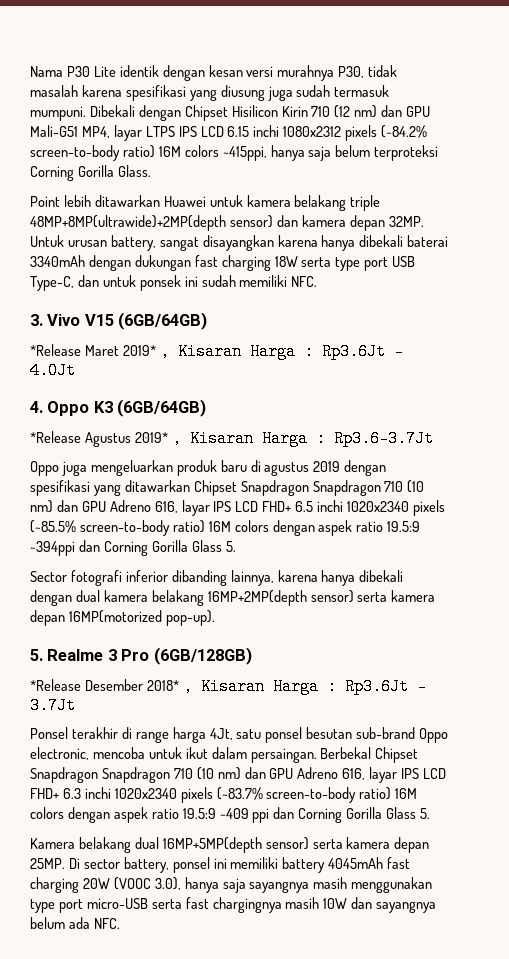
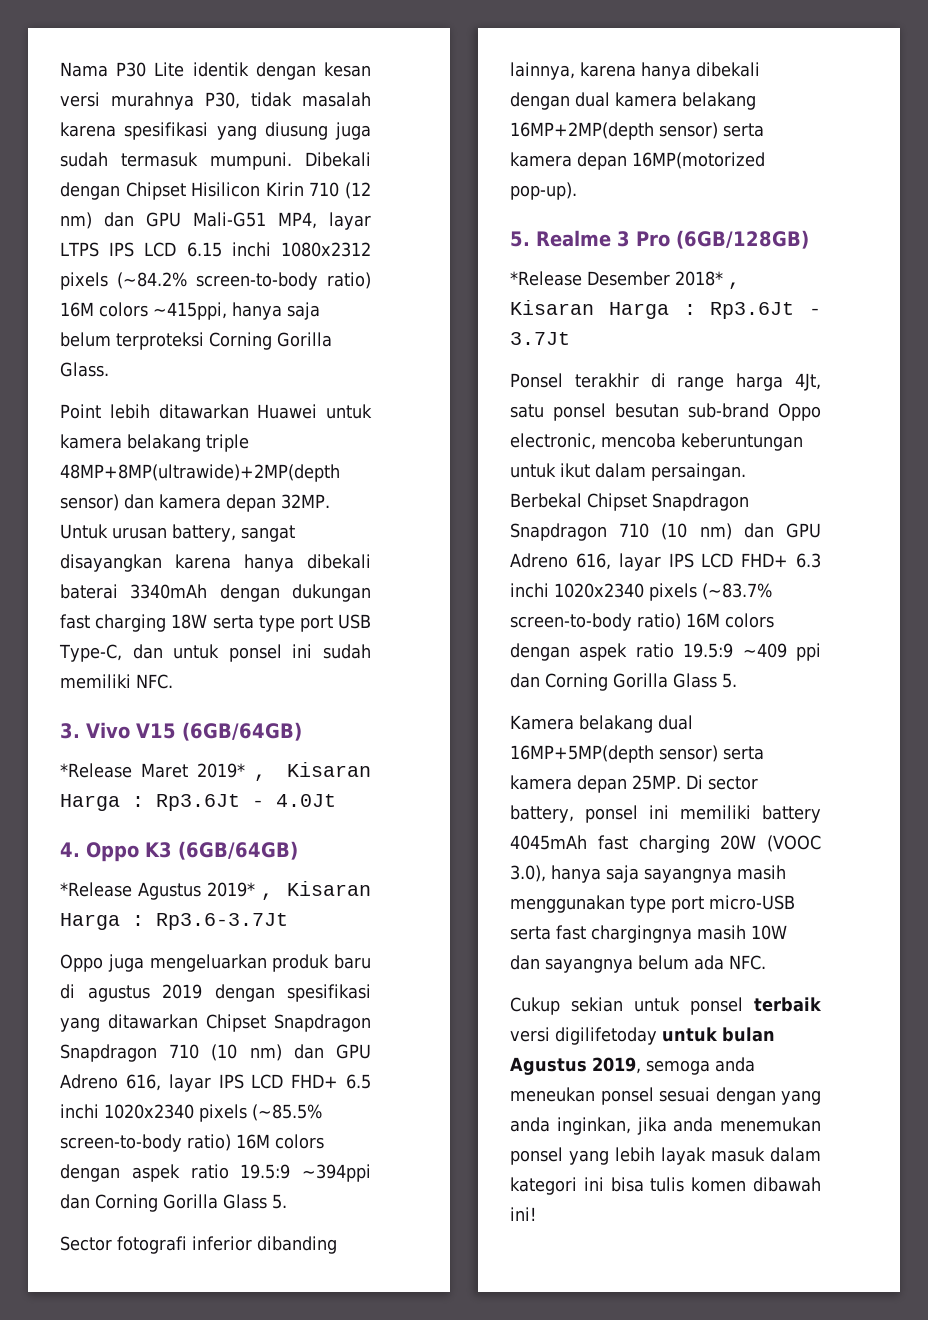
- Untuk urusan battery, sangat disayangkan karena hanya dibekali baterai 3340mAh dengan dukungan fast charging 18W serta type port USB Type-C, dan untuk ponsek ini sudah memiliki NFC.
+ Untuk urusan battery, sangat disayangkan karena hanya dibekali baterai 3340mAh dengan dukungan fast charging 18W serta type port USB Type-C, dan untuk ponsel ini sudah memiliki NFC.
- Ponsel terakhir di range harga 4Jt, satu ponsel besutan sub-brand Oppo electronic, mencoba untuk ikut dalam persaingan.
+ Ponsel terakhir di range harga 4Jt, satu ponsel besutan sub-brand Oppo electronic, mencoba keberuntungan untuk ikut dalam persaingan.
+ Cukup sekian untuk ponsel terbaik versi digilifetoday untuk bulan Agustus 2019, semoga anda meneukan ponsel sesuai dengan yang anda inginkan, jika anda menemukan ponsel yang lebih layak masuk dalam kategori ini bisa tulis komen dibawah ini!

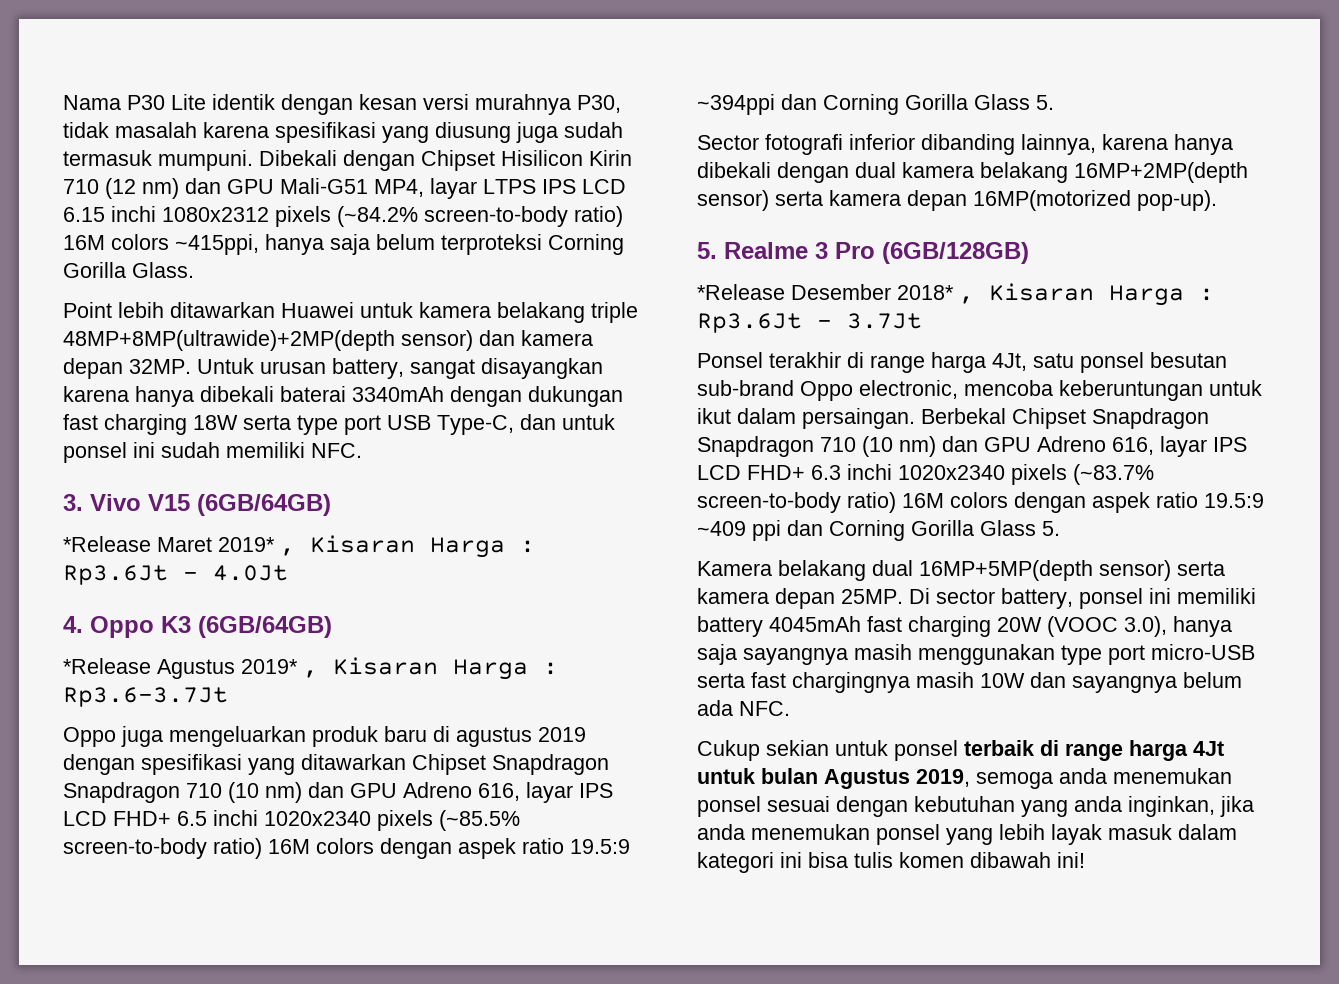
- Cukup sekian untuk ponsel terbaik versi digilifetoday untuk bulan Agustus 2019, semoga anda meneukan ponsel sesuai dengan yang anda inginkan, jika anda menemukan ponsel yang lebih layak masuk dalam kategori ini bisa tulis komen dibawah ini!
+ Cukup sekian untuk ponsel terbaik di range harga 4Jt untuk bulan Agustus 2019, semoga anda menemukan ponsel sesuai dengan kebutuhan yang anda inginkan, jika anda menemukan ponsel yang lebih layak masuk dalam kategori ini bisa tulis komen dibawah ini!

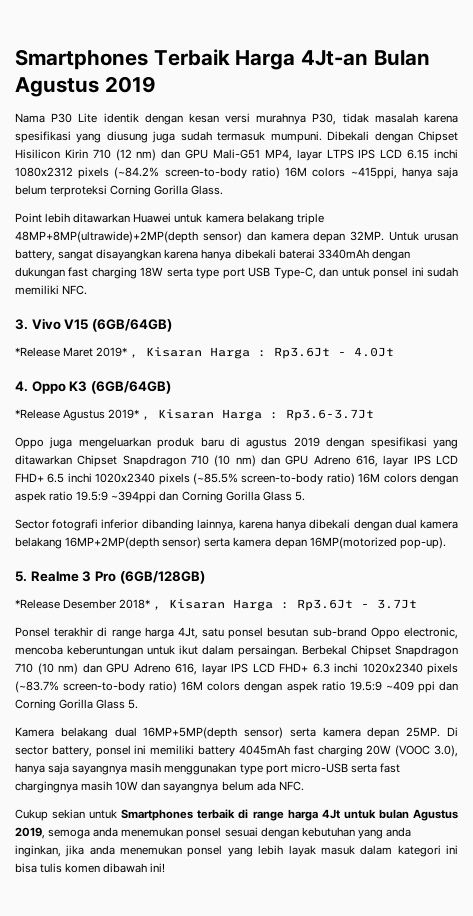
+ Smartphones Terbaik Harga 4Jt-an Bulan Agustus 2019
- Oppo juga mengeluarkan produk baru di agustus 2019 dengan spesifikasi yang ditawarkan Chipset Snapdragon Snapdragon 710 (10 nm) dan GPU Adreno 616, layar IPS LCD FHD+ 6.5 inchi 1020x2340 pixels (~85.5% screen-to-body ratio) 16M colors dengan aspek ratio 19.5:9 ~394ppi dan Corning Gorilla Glass 5.
+ Oppo juga mengeluarkan produk baru di agustus 2019 dengan spesifikasi yang ditawarkan Chipset Snapdragon 710 (10 nm) dan GPU Adreno 616, layar IPS LCD FHD+ 6.5 inchi 1020x2340 pixels (~85.5% screen-to-body ratio) 16M colors dengan aspek ratio 19.5:9 ~394ppi dan Corning Gorilla Glass 5.
- Berbekal Chipset Snapdragon Snapdragon 710 (10 nm) dan GPU Adreno 616, layar IPS LCD FHD+ 6.3 inchi 1020x2340 pixels (~83.7% screen-to-body ratio) 16M colors dengan aspek ratio 19.5:9 ~409 ppi dan Corning Gorilla Glass 5.
+ Berbekal Chipset Snapdragon 710 (10 nm) dan GPU Adreno 616, layar IPS LCD FHD+ 6.3 inchi 1020x2340 pixels (~83.7% screen-to-body ratio) 16M colors dengan aspek ratio 19.5:9 ~409 ppi dan Corning Gorilla Glass 5.
- Cukup sekian untuk ponsel terbaik di range harga 4Jt untuk bulan Agustus 2019, semoga anda menemukan ponsel sesuai dengan kebutuhan yang anda inginkan, jika anda menemukan ponsel yang lebih layak masuk dalam kategori ini bisa tulis komen dibawah ini!
+ Cukup sekian untuk Smartphones terbaik di range harga 4Jt untuk bulan Agustus 2019, semoga anda menemukan ponsel sesuai dengan kebutuhan yang anda inginkan, jika anda menemukan ponsel yang lebih layak masuk dalam kategori ini bisa tulis komen dibawah ini!

